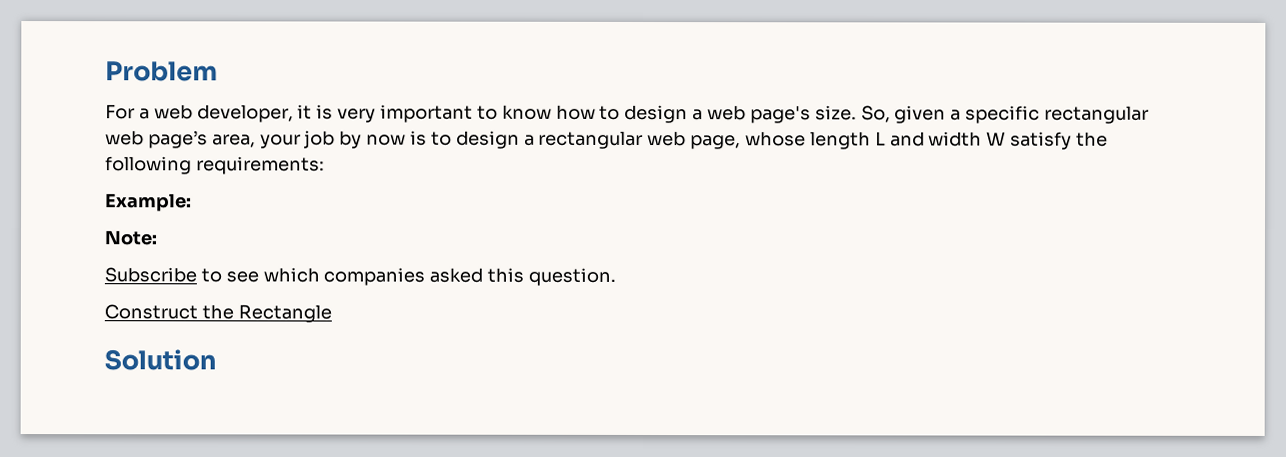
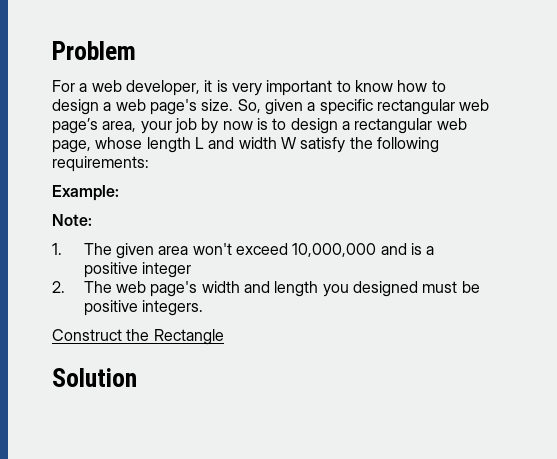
- Subscribe to see which companies asked this question.
+ 1. The given area won't exceed 10,000,000 and is a positive integer
+ 2. The web page's width and length you designed must be positive integers.

